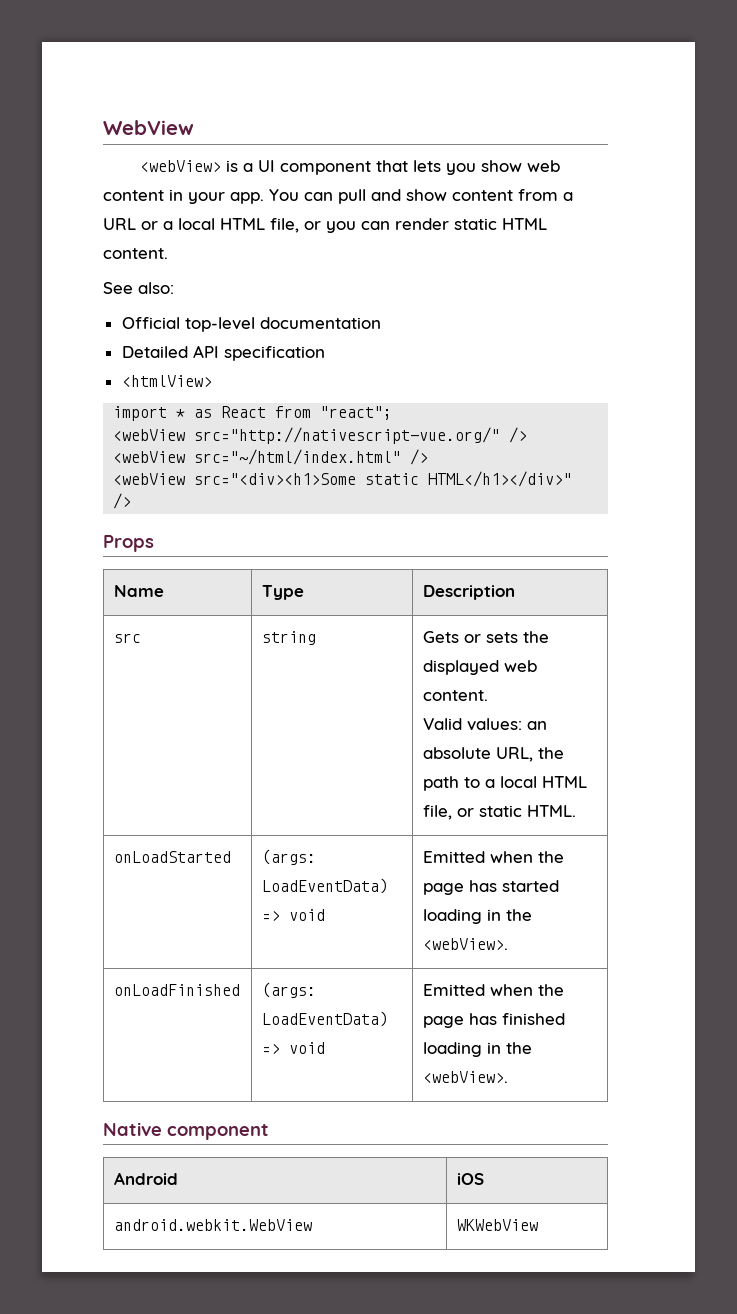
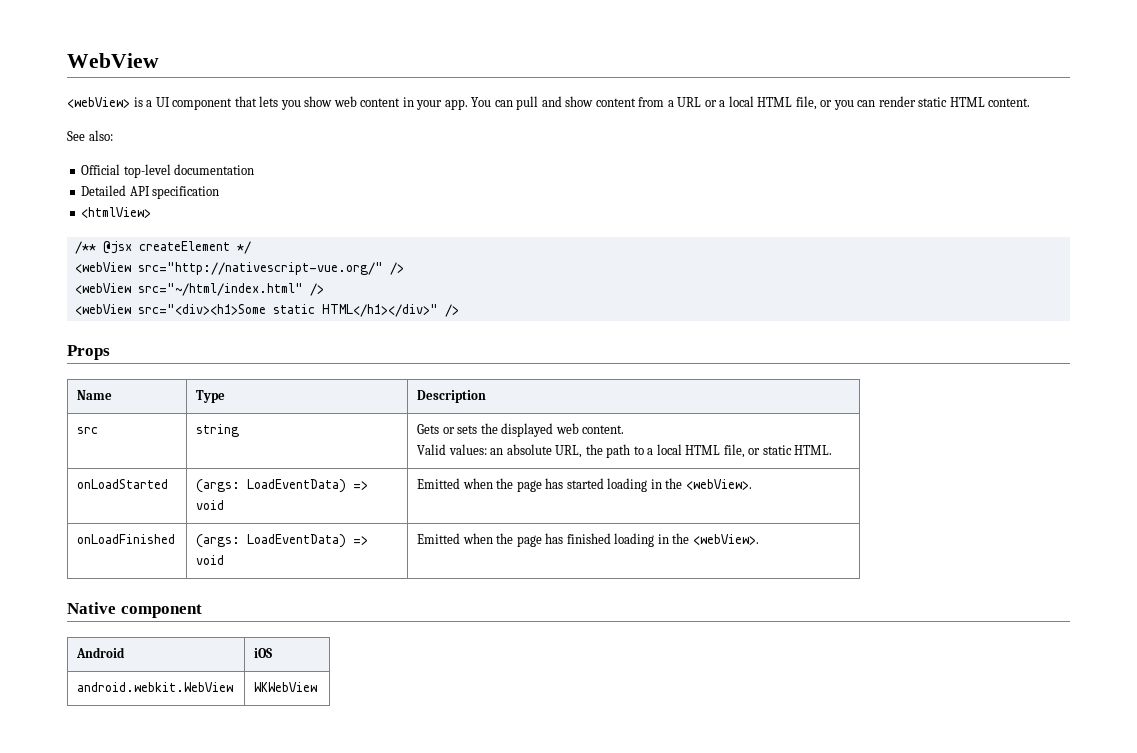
- import * as React from "react";
+ /** @jsx createElement */

